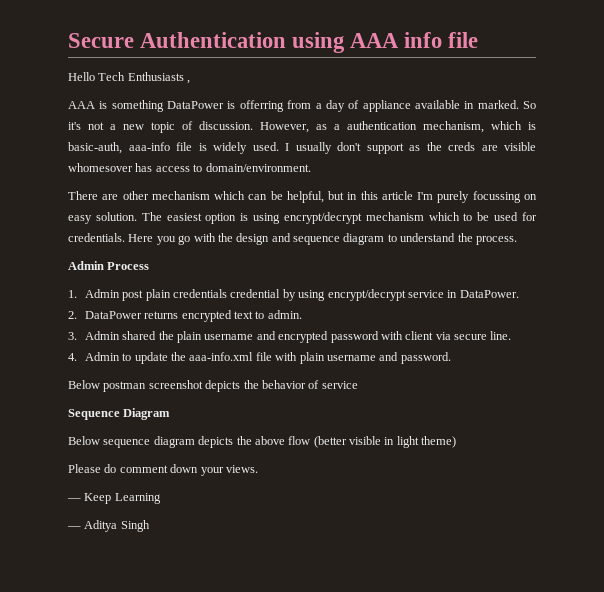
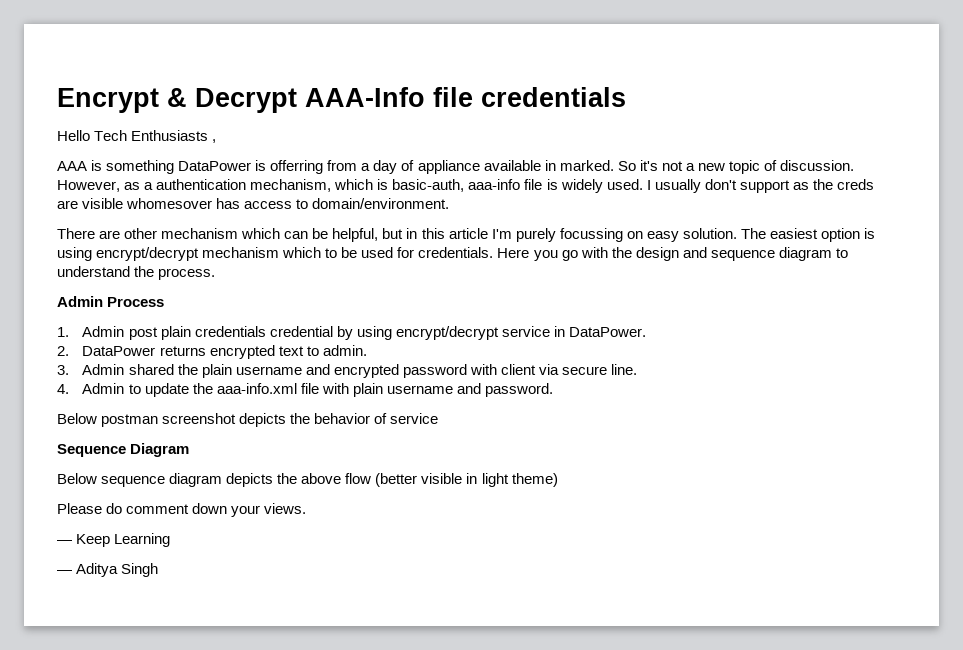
- Secure Authentication using AAA info file
+ Encrypt & Decrypt AAA-Info file credentials

